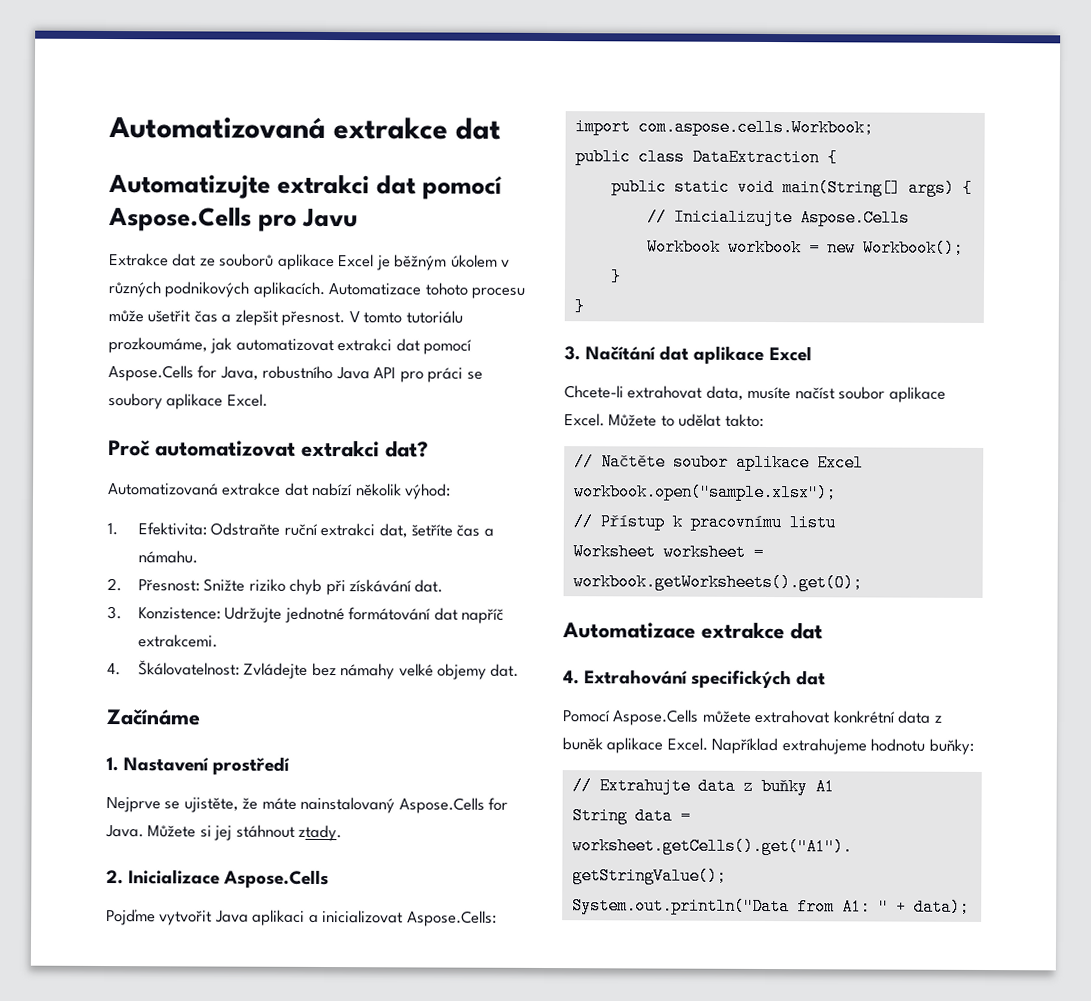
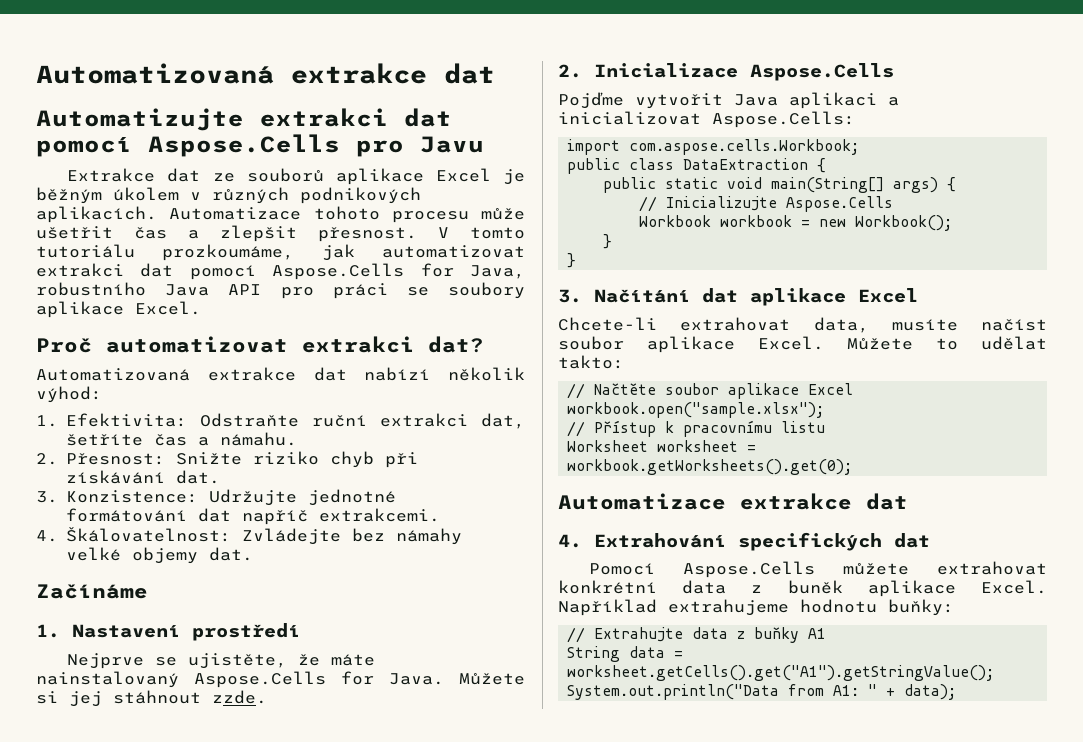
- Můžete si jej stáhnout ztady.
+ Můžete si jej stáhnout zzde.

